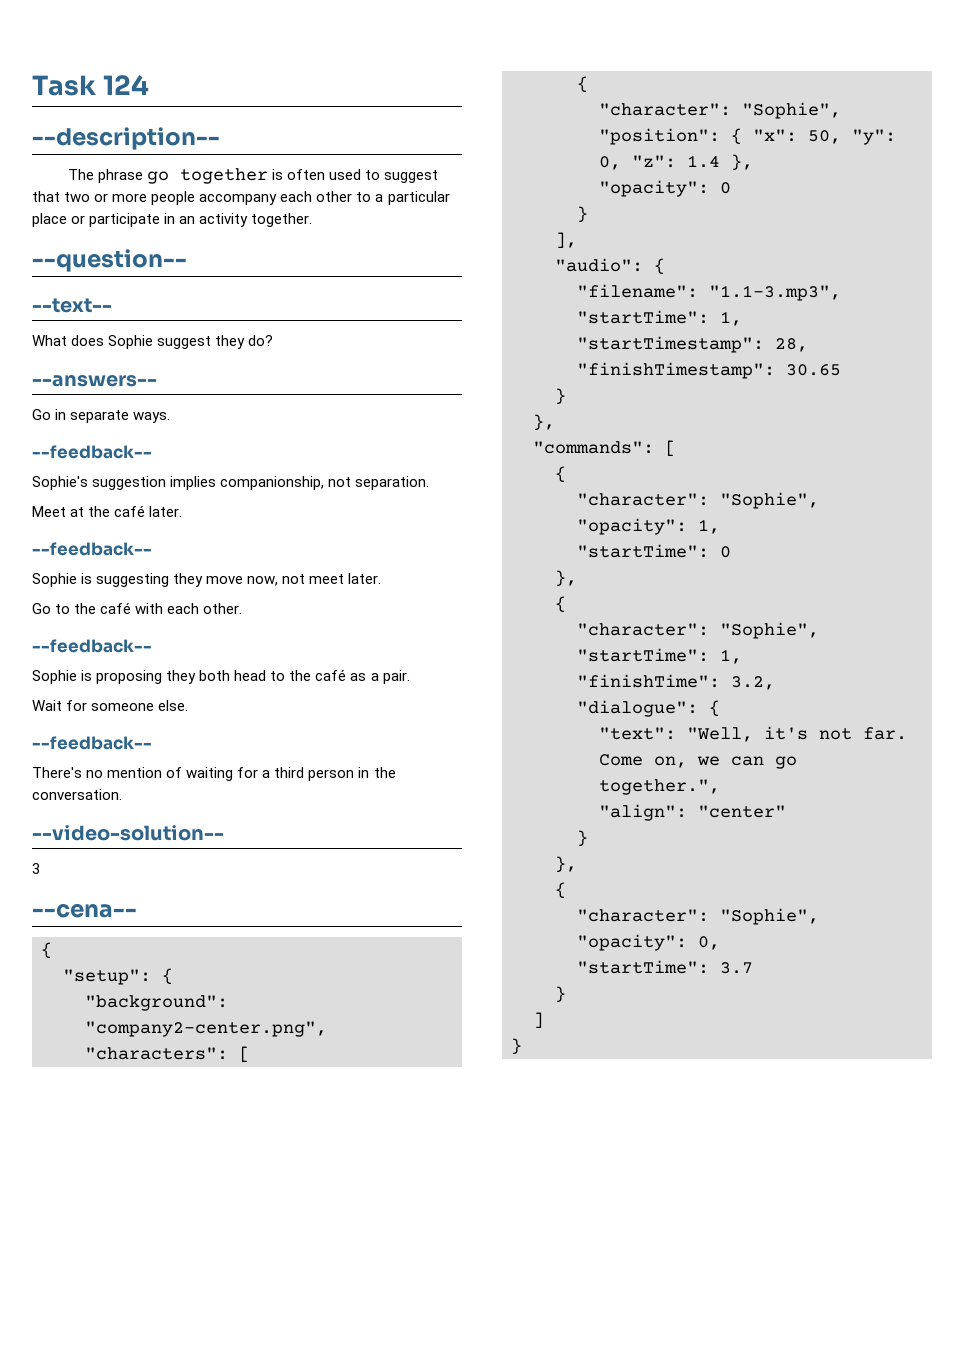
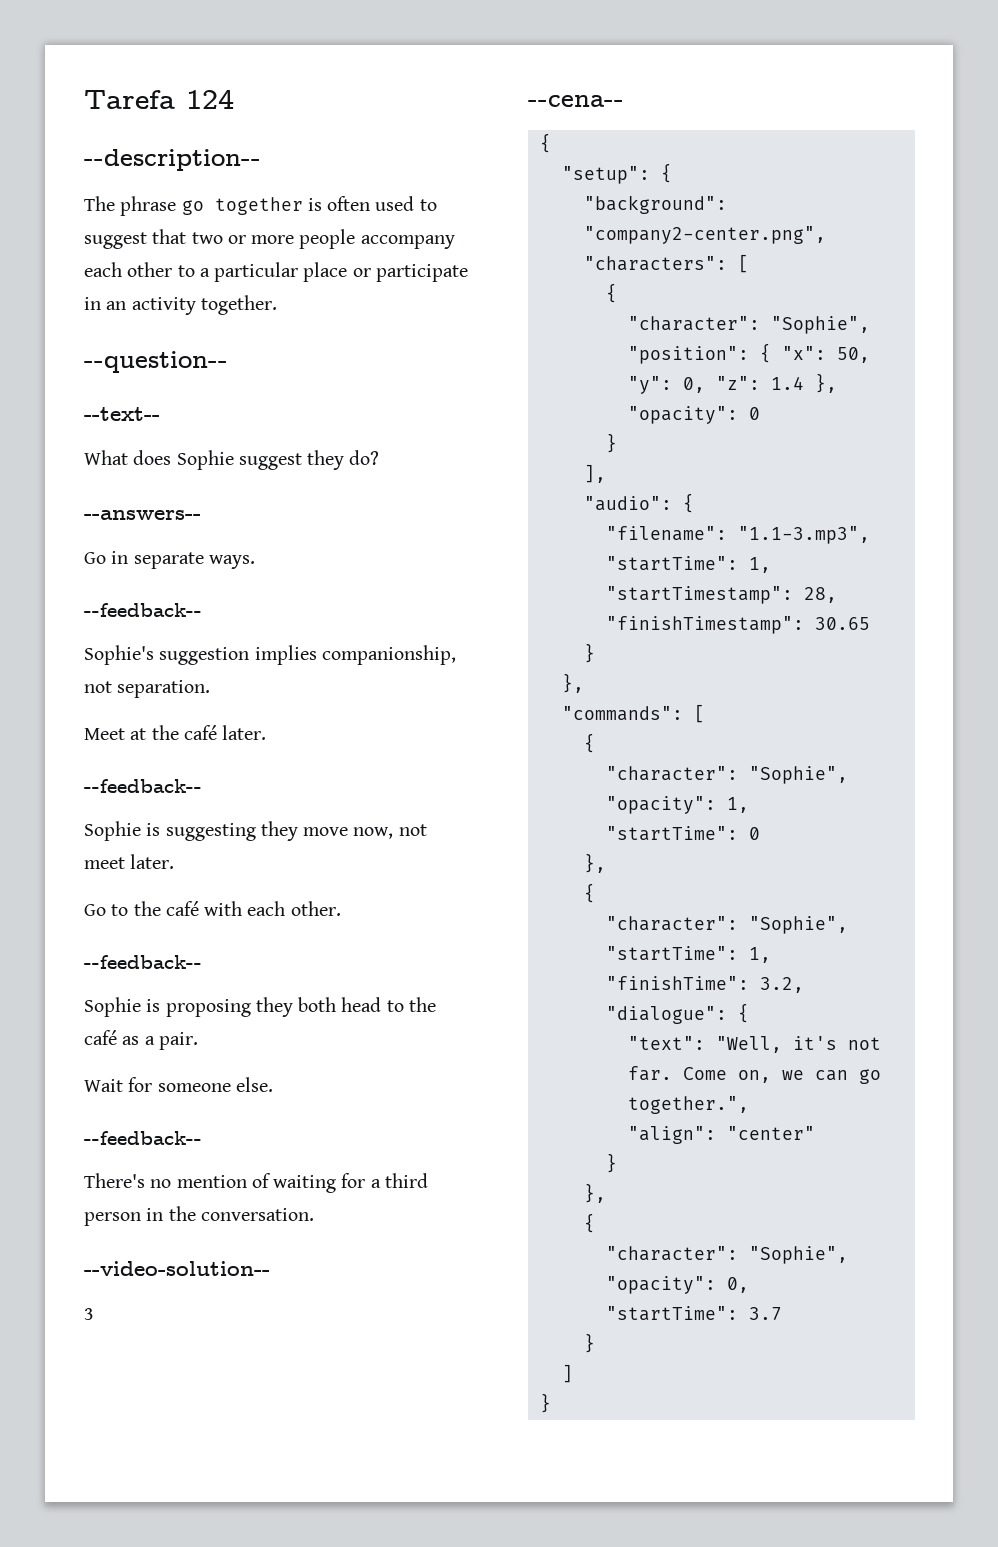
- Task 124
+ Tarefa 124

